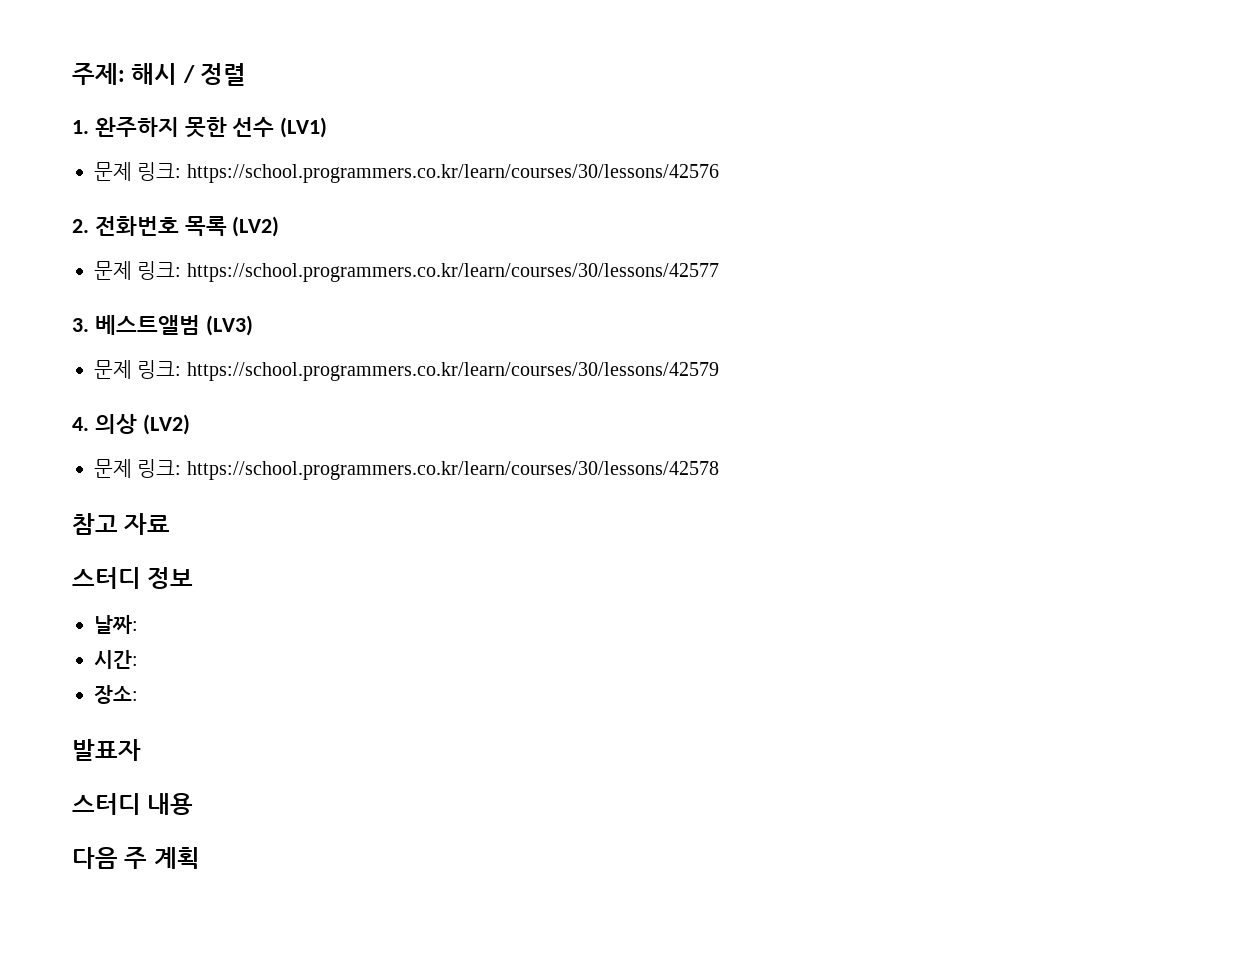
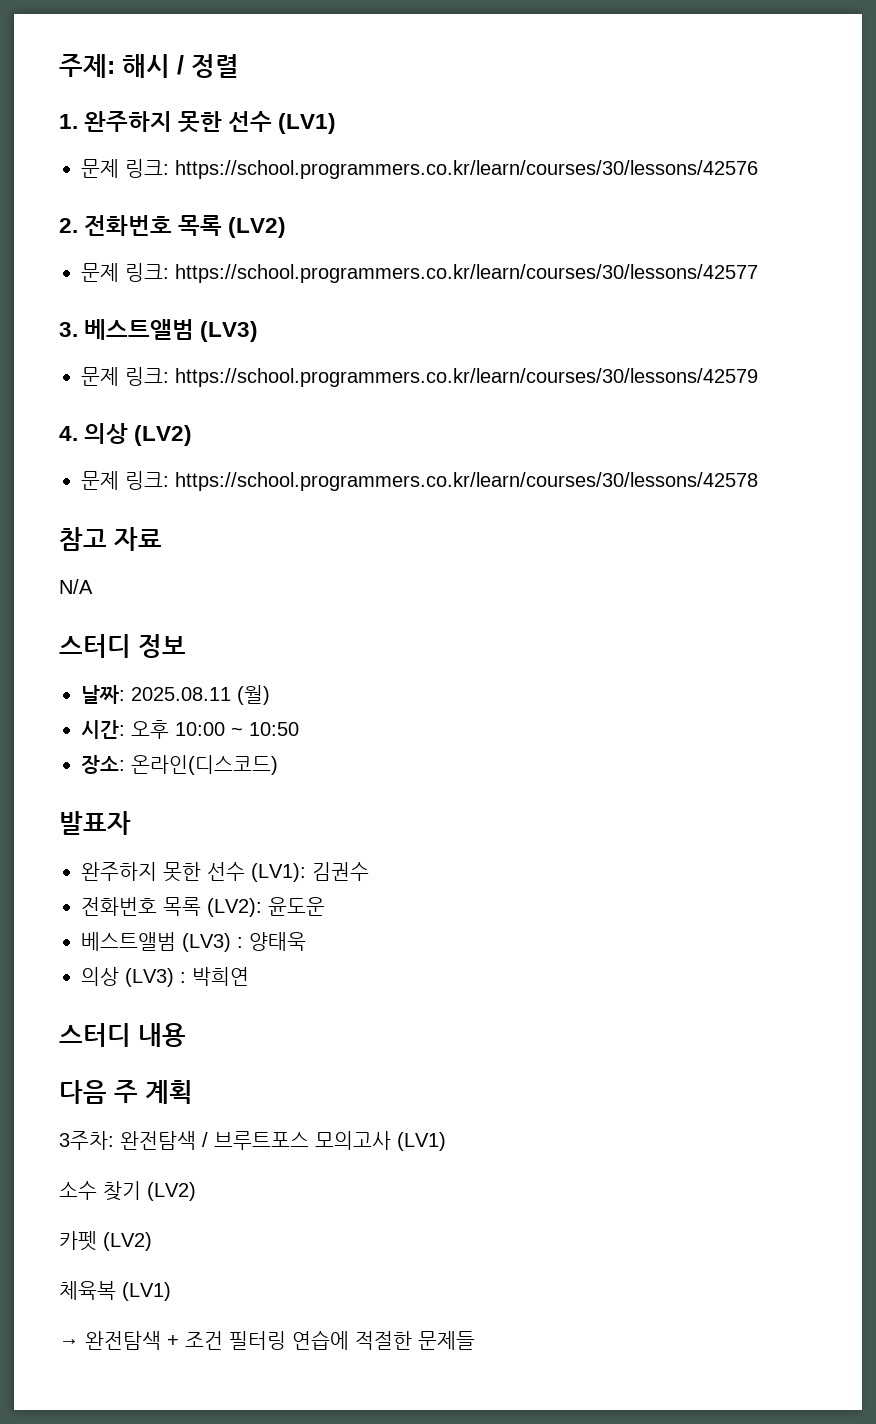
+ N/A
- 날짜:
+ 날짜: 2025.08.11 (월)
- 시간:
+ 시간: 오후 10:00 ~ 10:50
- 장소:
+ 장소: 온라인(디스코드)
+ 완주하지 못한 선수 (LV1): 김권수
+ 전화번호 목록 (LV2): 윤도운
+ 베스트앨범 (LV3) : 양태욱
+ 의상 (LV3) : 박희연
+ 3주차: 완전탐색 / 브루트포스 모의고사 (LV1)
+ 소수 찾기 (LV2)
+ 카펫 (LV2)
+ 체육복 (LV1)
+ → 완전탐색 + 조건 필터링 연습에 적절한 문제들

